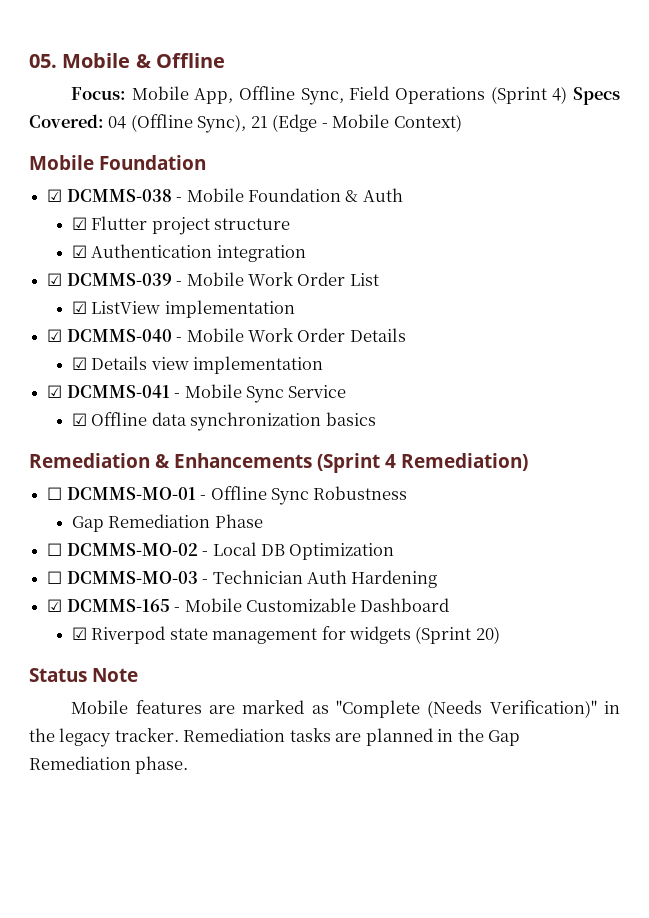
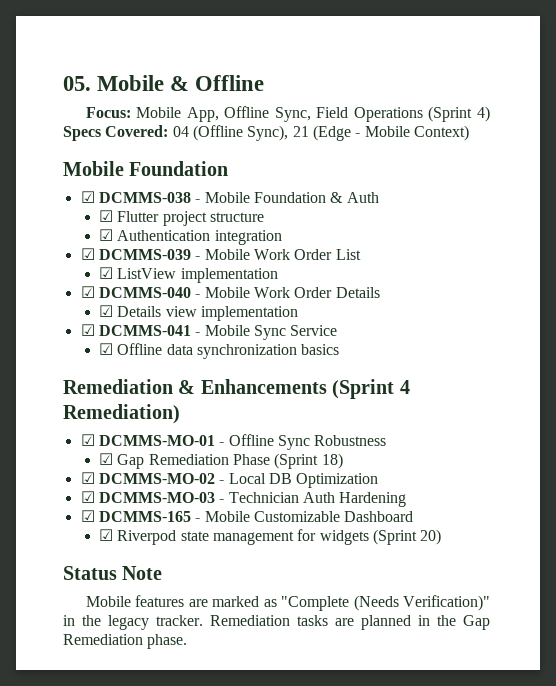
- ☐ DCMMS-MO-01 - Offline Sync Robustness
+ ☑ DCMMS-MO-01 - Offline Sync Robustness
- Gap Remediation Phase
- ☐ DCMMS-MO-02 - Local DB Optimization
+ ☑ Gap Remediation Phase (Sprint 18)
+ ☑ DCMMS-MO-02 - Local DB Optimization
- ☐ DCMMS-MO-03 - Technician Auth Hardening
+ ☑ DCMMS-MO-03 - Technician Auth Hardening

